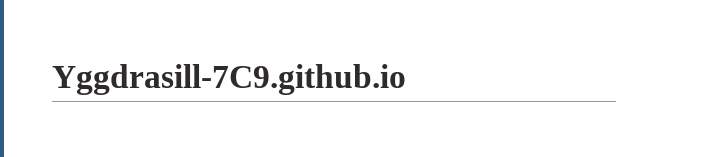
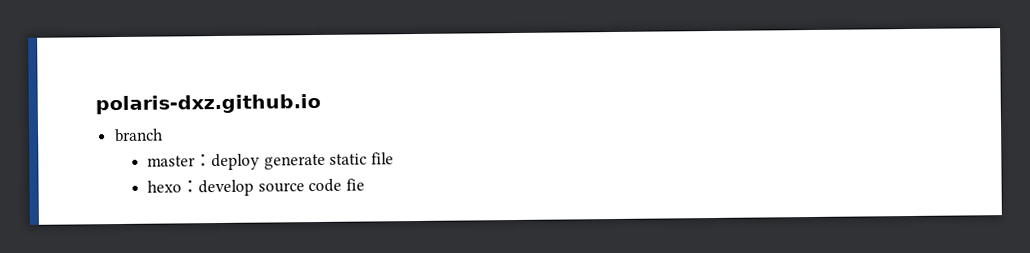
- Yggdrasill-7C9.github.io
+ polaris-dxz.github.io
+ branch
+ master：deploy generate static file
+ hexo：develop source code fie

